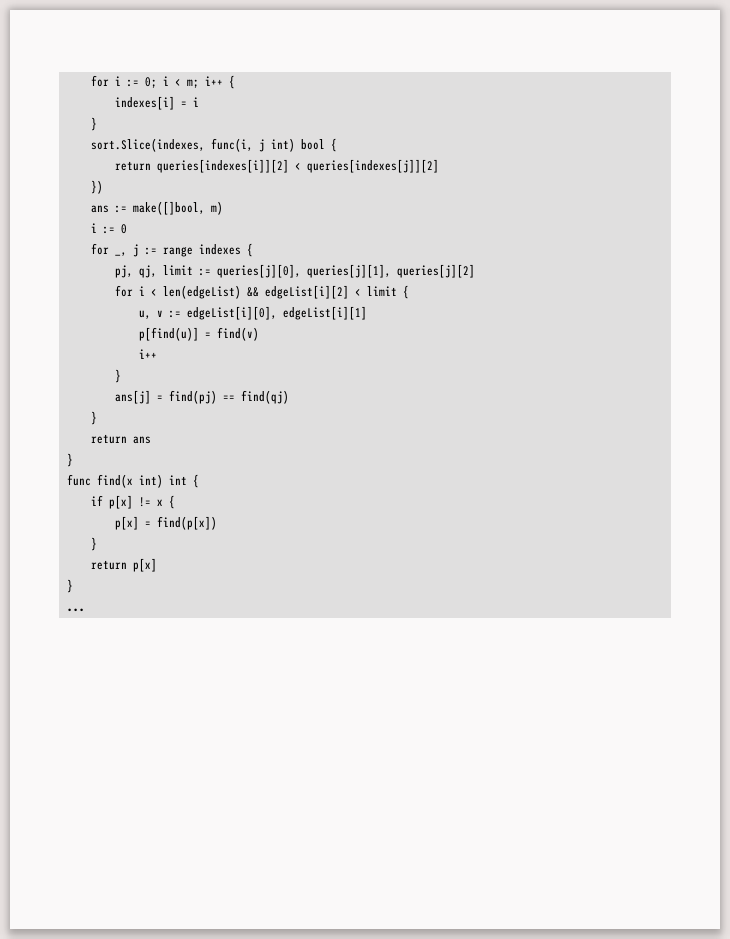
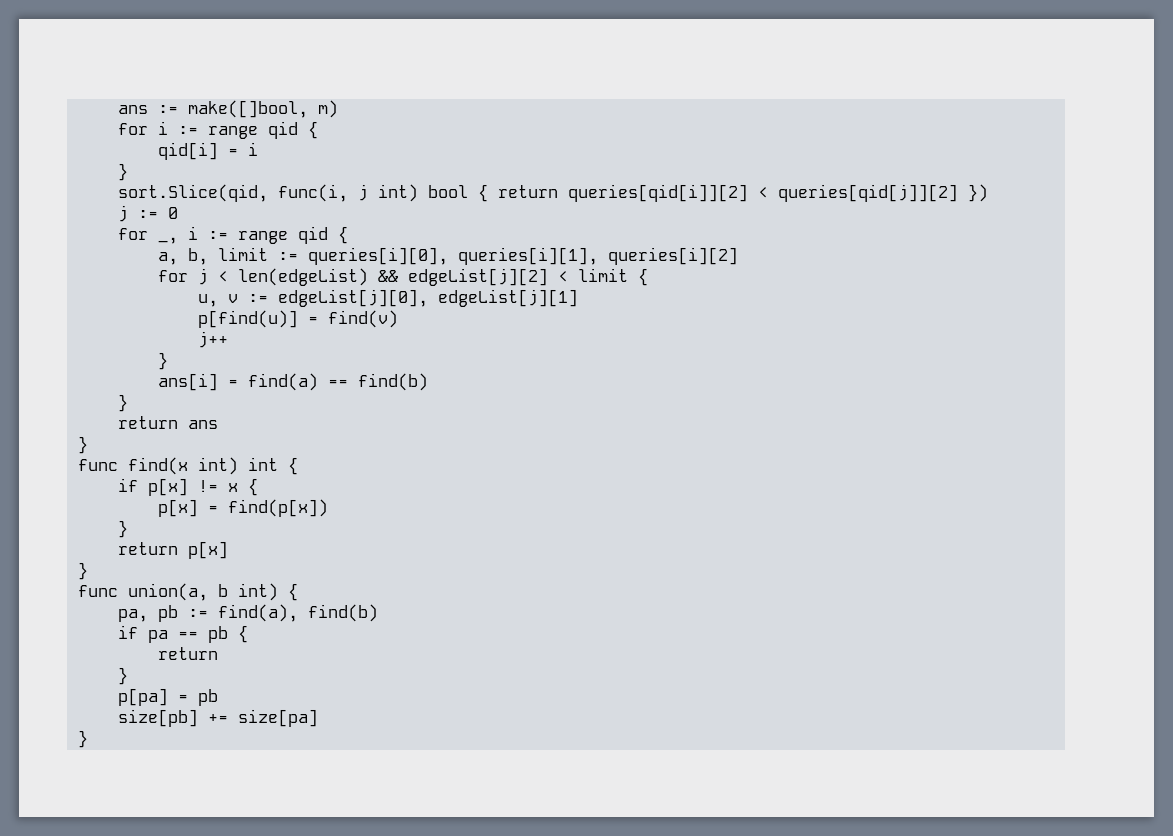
- for i := 0; i < m; i++ {
- indexes[i] = i
+ ans := make([]bool, m)
+ for i := range qid {
+ qid[i] = i
- sort.Slice(indexes, func(i, j int) bool {
- return queries[indexes[i]][2] < queries[indexes[j]][2]
- })
- ans := make([]bool, m)
- i := 0
+ sort.Slice(qid, func(i, j int) bool { return queries[qid[i]][2] < queries[qid[j]][2] })
+ j := 0
- for _, j := range indexes {
- pj, qj, limit := queries[j][0], queries[j][1], queries[j][2]
- for i < len(edgeList) && edgeList[i][2] < limit {
+ for _, i := range qid {
+ a, b, limit := queries[i][0], queries[i][1], queries[i][2]
+ for j < len(edgeList) && edgeList[j][2] < limit {
- u, v := edgeList[i][0], edgeList[i][1]
+ u, v := edgeList[j][0], edgeList[j][1]
  p[find(u)] = find(v)
- i++
+ j++
  }
- ans[j] = find(pj) == find(qj)
+ ans[i] = find(a) == find(b)
- ...
+ func union(a, b int) {
+ pa, pb := find(a), find(b)
+ if pa == pb {
+ return
+ }
+ p[pa] = pb
+ size[pb] += size[pa]
+ }

